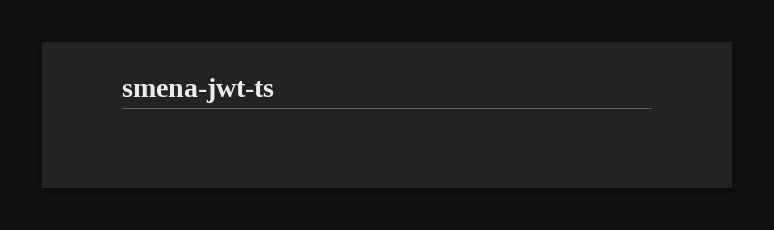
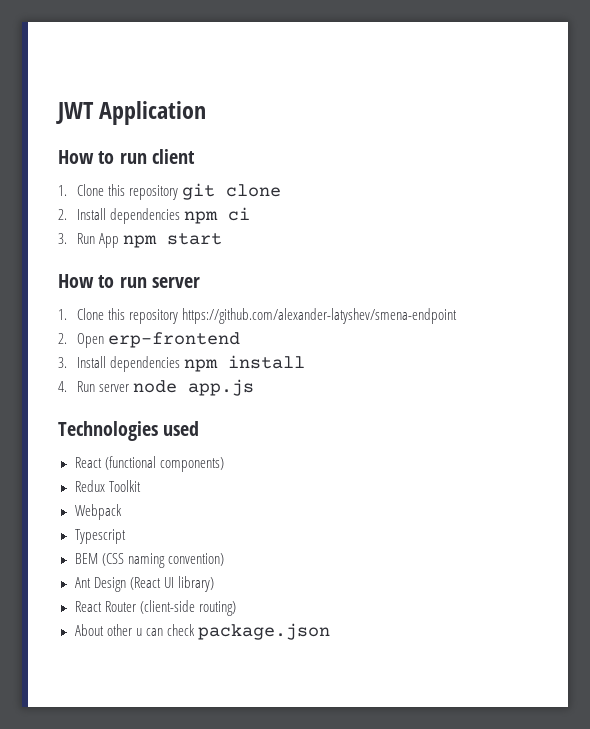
- smena-jwt-ts
+ JWT Application
+ How to run client
+ 1. Clone this repository git clone
+ 2. Install dependencies npm ci
+ 3. Run App npm start
+ How to run server
+ 1. Clone this repository https://github.com/alexander-latyshev/smena-endpoint
+ 2. Open erp-frontend
+ 3. Install dependencies npm install
+ 4. Run server node app.js
+ Technologies used
+ React (functional components)
+ Redux Toolkit
+ Webpack
+ Typescript
+ BEM (CSS naming convention)
+ Ant Design (React UI library)
+ React Router (client-side routing)
+ About other u can check package.json

